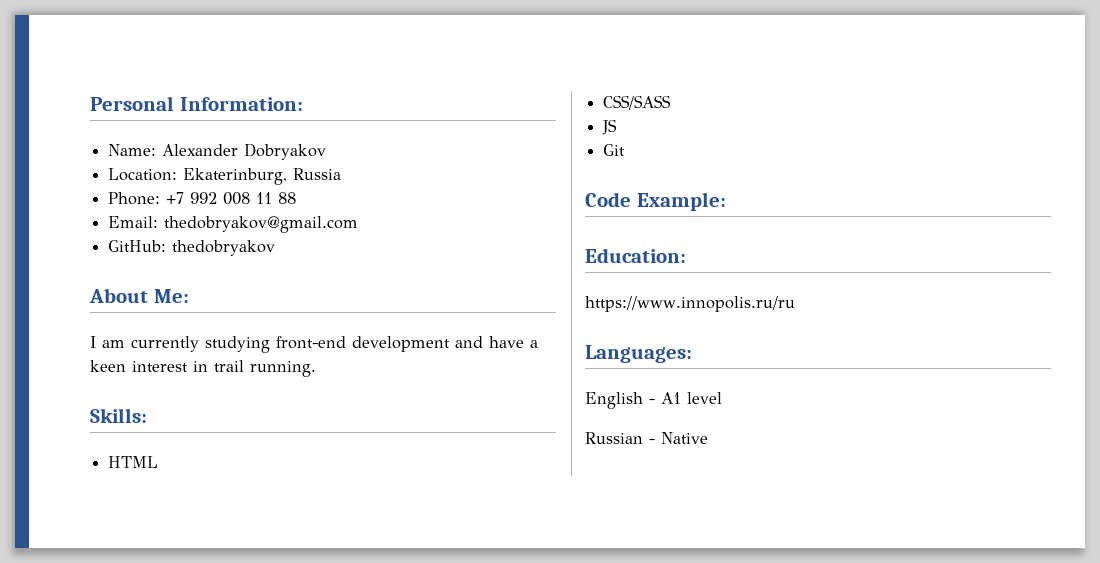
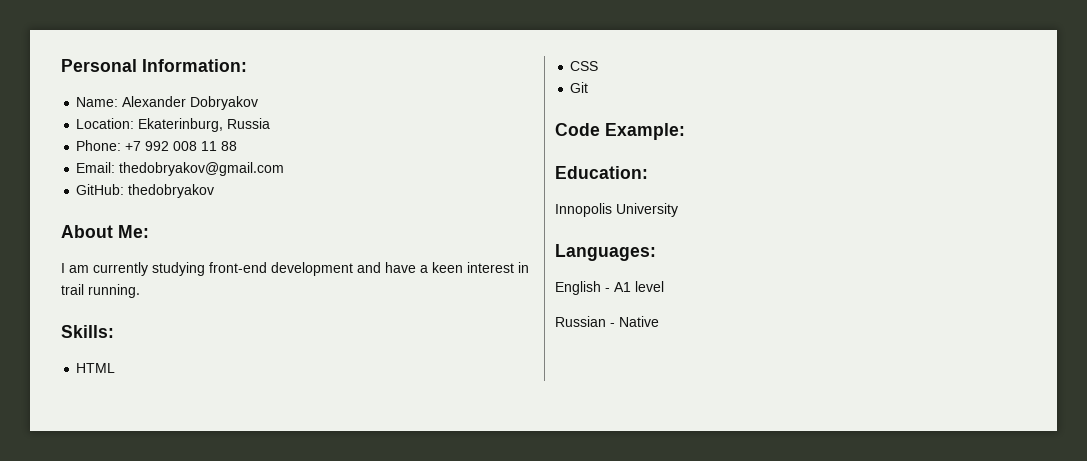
- CSS/SASS
- JS
+ CSS
- https://www.innopolis.ru/ru
+ Innopolis University

